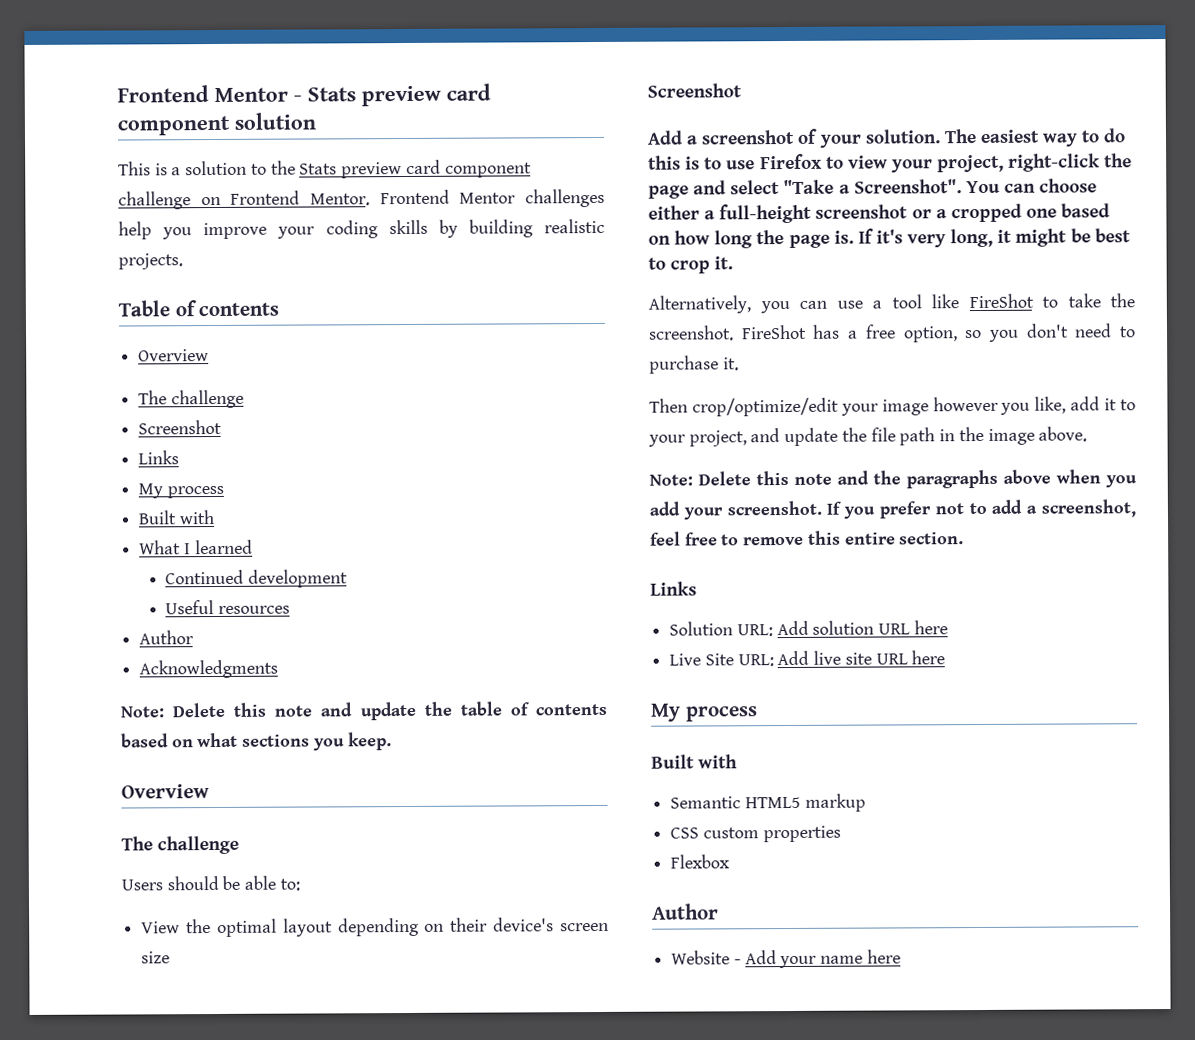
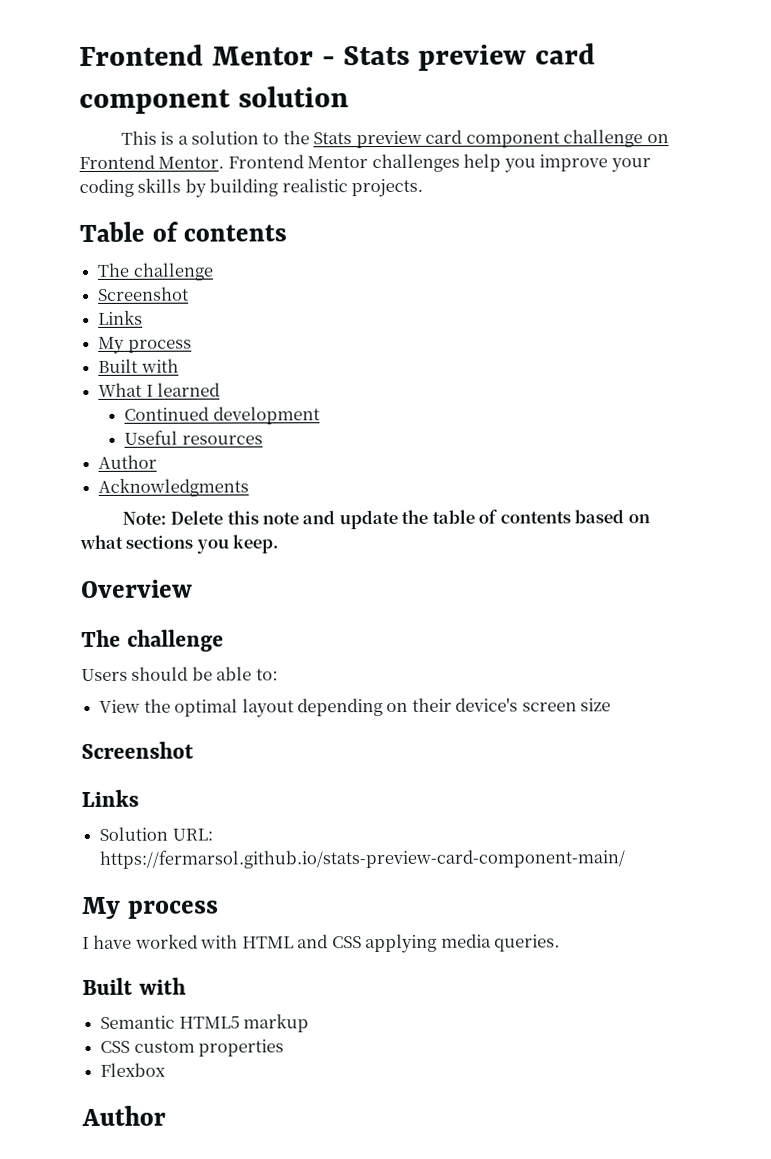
  Table of contents
- Overview
  View the optimal layout depending on their device's screen size
  Screenshot
- Add a screenshot of your solution. The easiest way to do this is to use Firefox to view your project, right-click the page and select "Take a Screenshot". You can choose either a full-height screenshot or a cropped one based on how long the page is. If it's very long, it might be best to crop it.
- Alternatively, you can use a tool like FireShot to take the screenshot. FireShot has a free option, so you don't need to purchase it.
- Then crop/optimize/edit your image however you like, add it to your project, and update the file path in the image above.
- Note: Delete this note and the paragraphs above when you add your screenshot. If you prefer not to add a screenshot, feel free to remove this entire section.
  Links
- Solution URL: Add solution URL here
- Live Site URL: Add live site URL here
+ Solution URL: https://fermarsol.github.io/stats-preview-card-component-main/
  My process
+ I have worked with HTML and CSS applying media queries.
- Website - Add your name here

